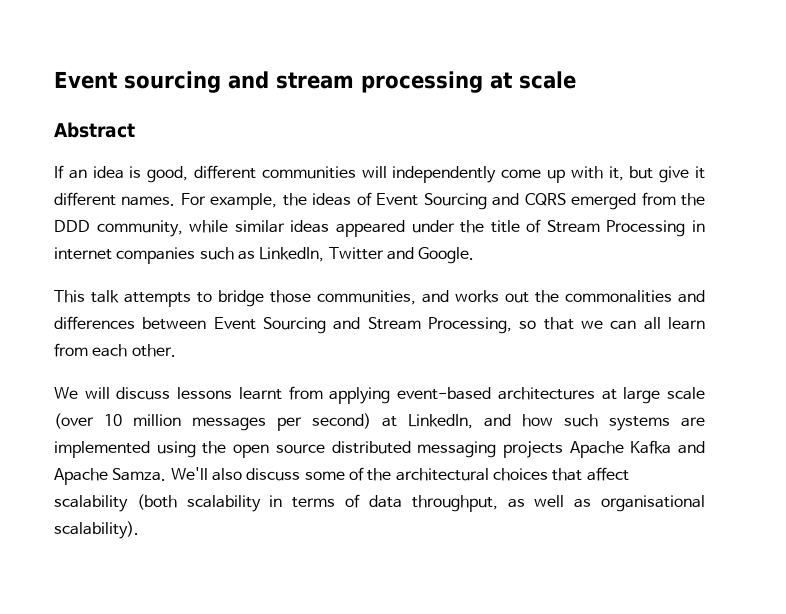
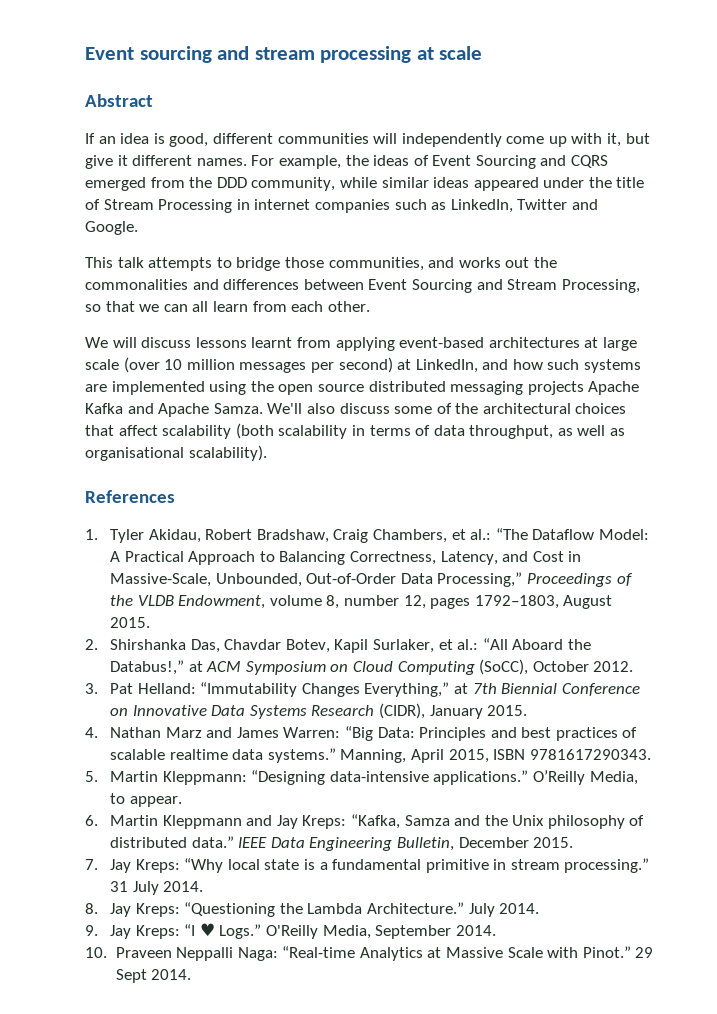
+ References
+ 1. Tyler Akidau, Robert Bradshaw, Craig Chambers, et al.: “The Dataflow Model: A Practical Approach to Balancing Correctness, Latency, and Cost in Massive-Scale, Unbounded, Out-of-Order Data Processing,” Proceedings of the VLDB Endowment, volume 8, number 12, pages 1792–1803, August 2015.
+ 2. Shirshanka Das, Chavdar Botev, Kapil Surlaker, et al.: “All Aboard the Databus!,” at ACM Symposium on Cloud Computing (SoCC), October 2012.
+ 3. Pat Helland: “Immutability Changes Everything,” at 7th Biennial Conference on Innovative Data Systems Research (CIDR), January 2015.
+ 4. Nathan Marz and James Warren: “Big Data: Principles and best practices of scalable realtime data systems.” Manning, April 2015, ISBN 9781617290343.
+ 5. Martin Kleppmann: “Designing data-intensive applications.” O’Reilly Media, to appear.
+ 6. Martin Kleppmann and Jay Kreps: “Kafka, Samza and the Unix philosophy of distributed data.” IEEE Data Engineering Bulletin, December 2015.
+ 7. Jay Kreps: “Why local state is a fundamental primitive in stream processing.” 31 July 2014.
+ 8. Jay Kreps: “Questioning the Lambda Architecture.” July 2014.
+ 9. Jay Kreps: “I ♥ Logs.” O'Reilly Media, September 2014.
+ 10. Praveen Neppalli Naga: “Real-time Analytics at Massive Scale with Pinot.” 29 Sept 2014.

